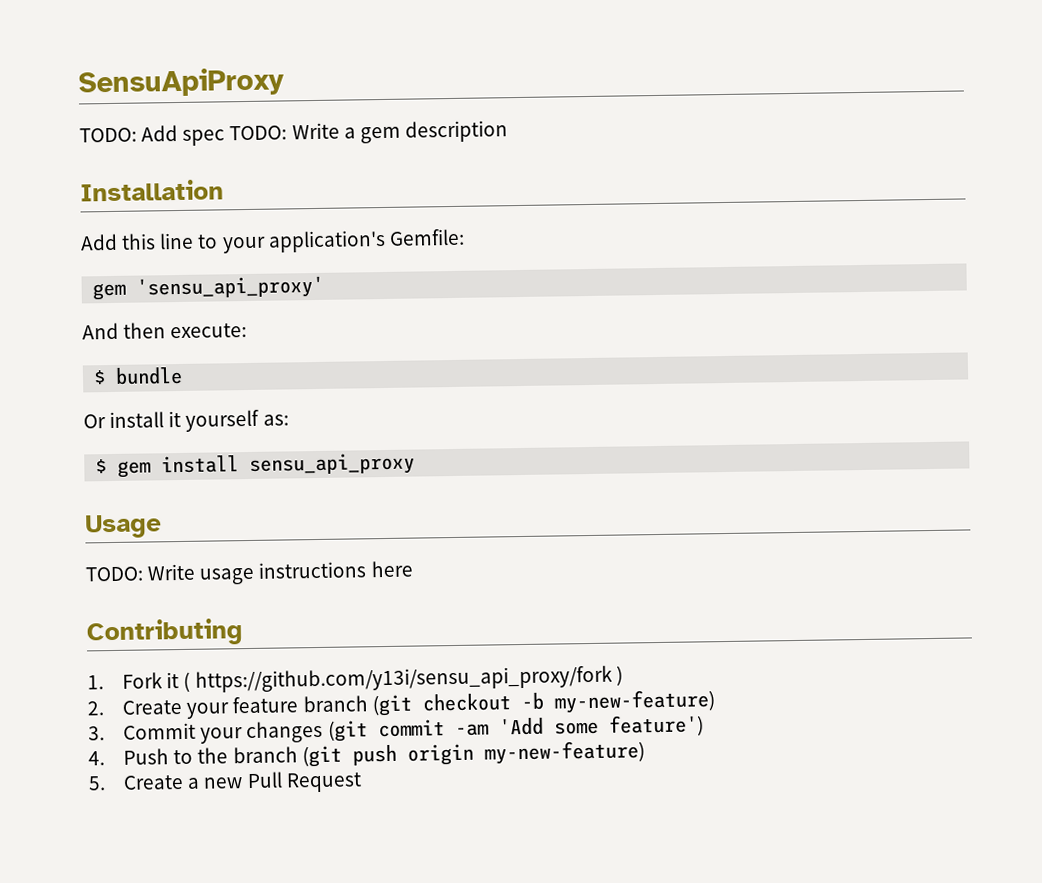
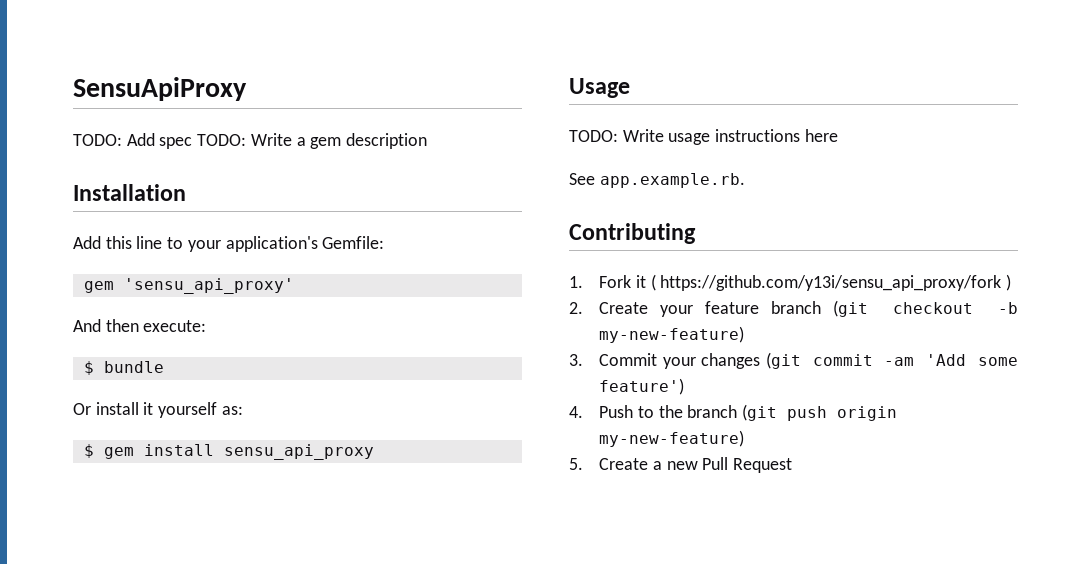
+ See app.example.rb.

